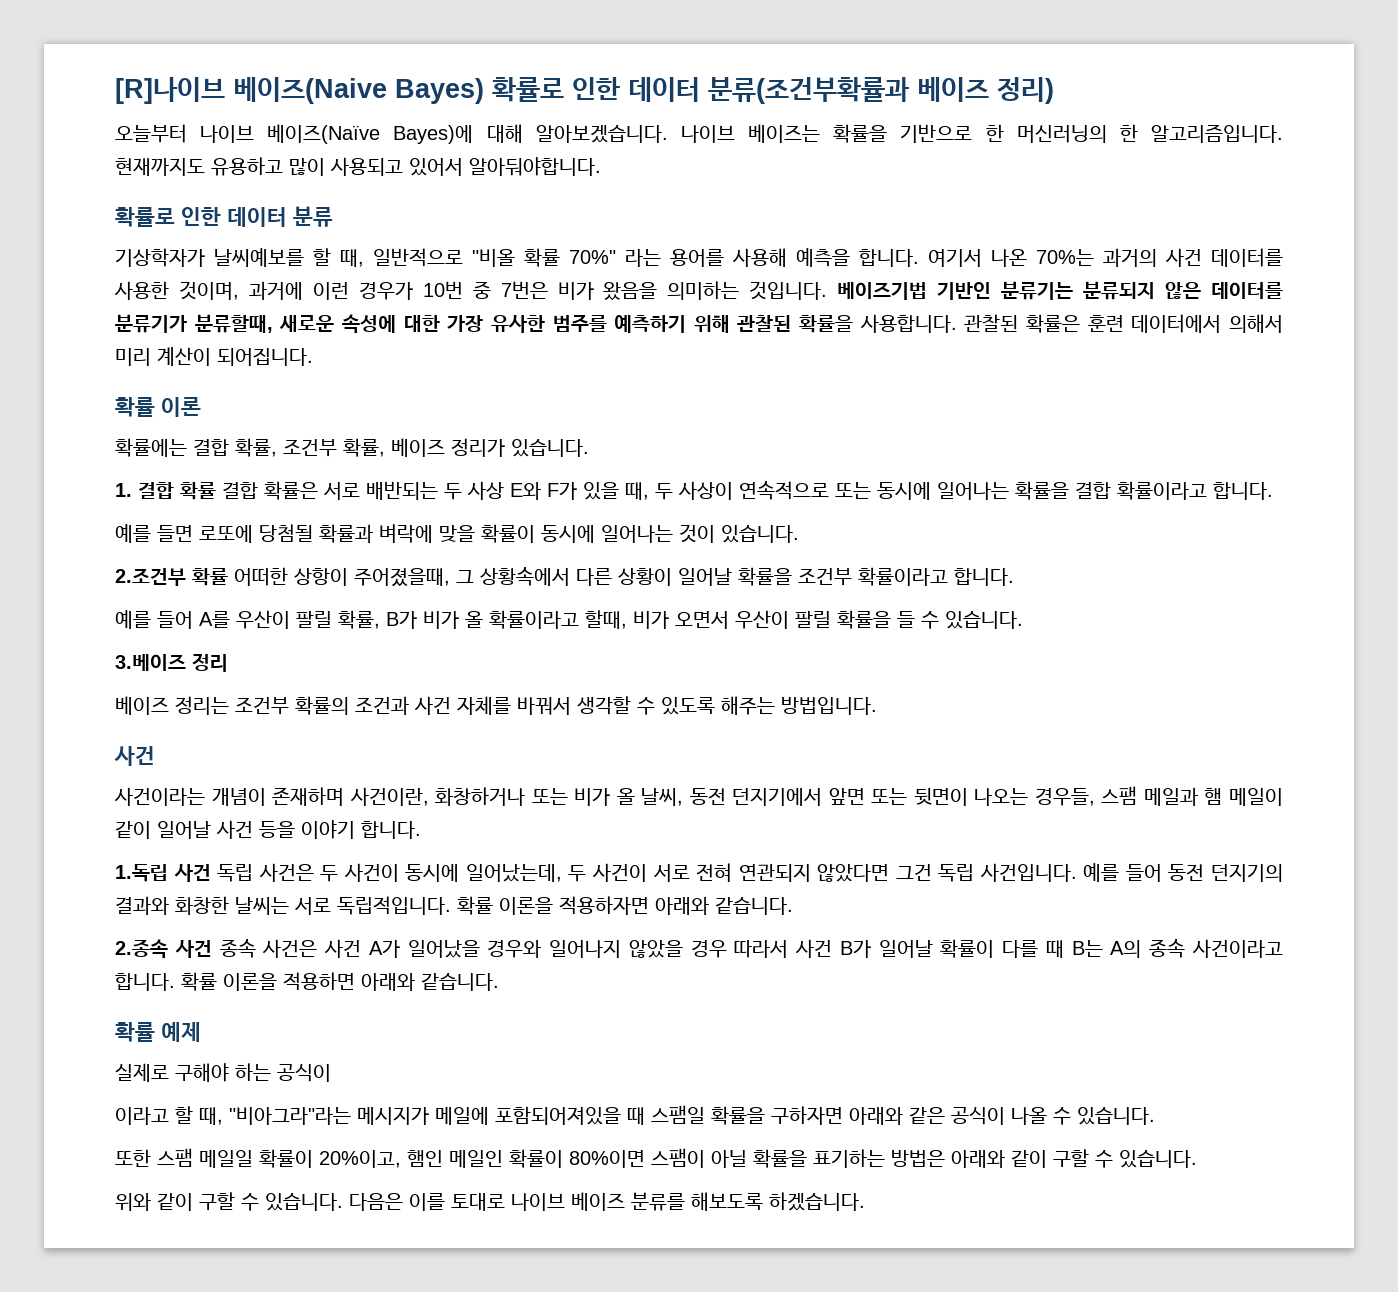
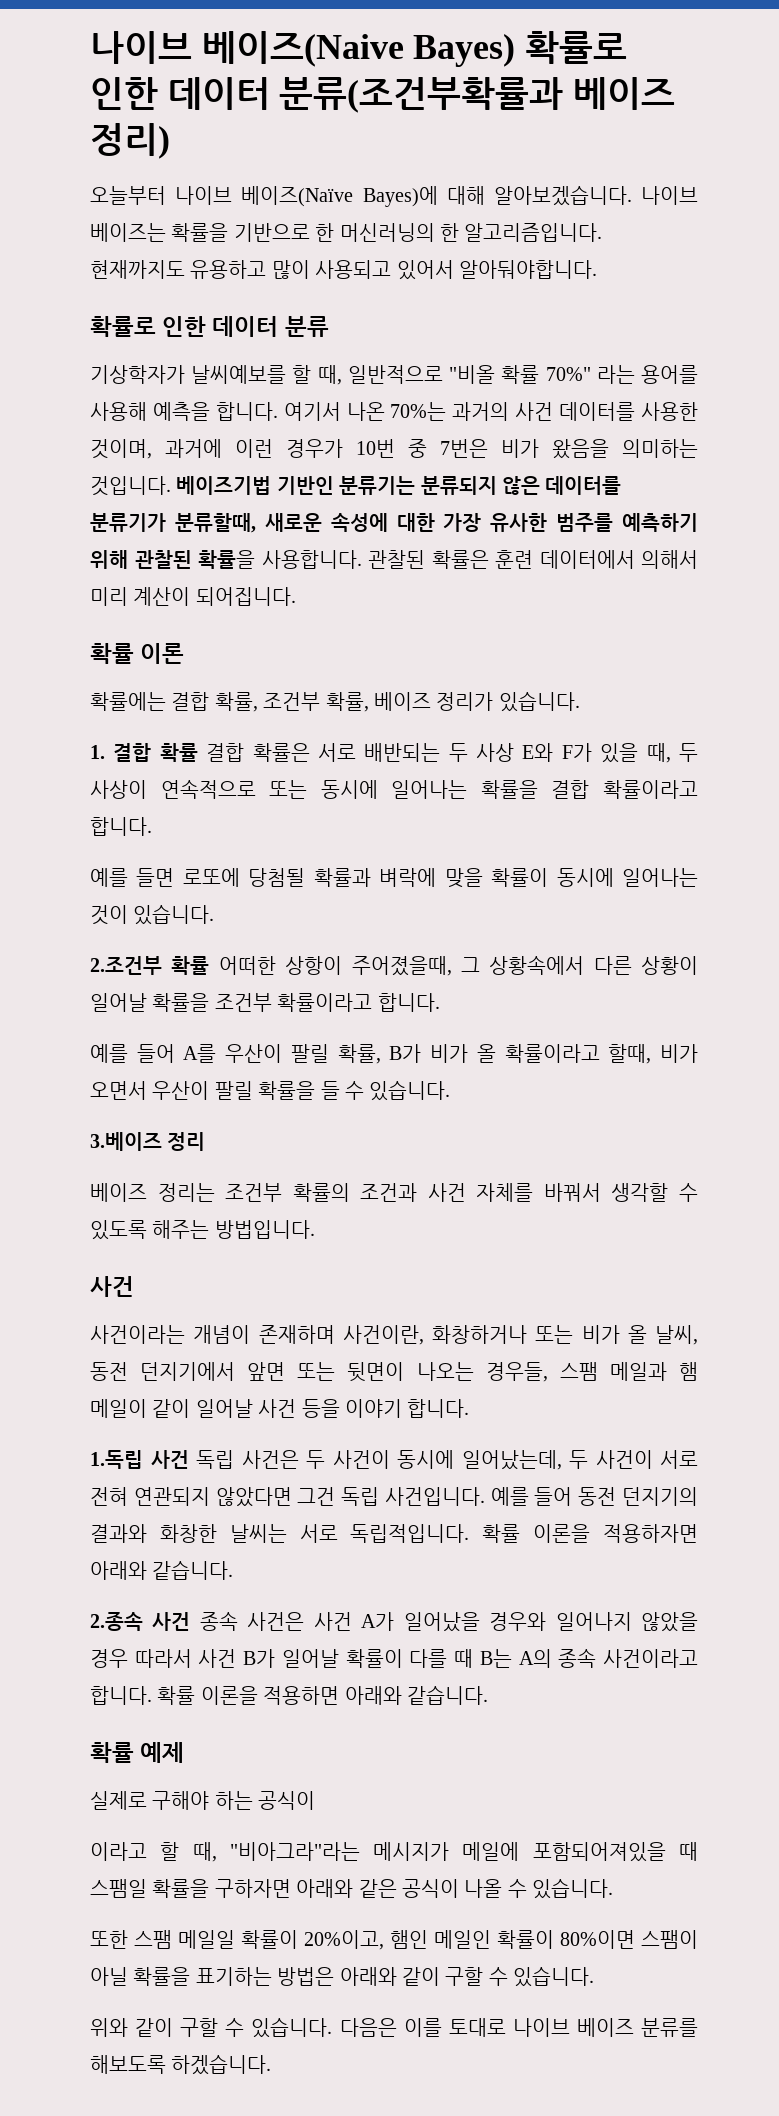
- [R]나이브 베이즈(Naive Bayes) 확률로 인한 데이터 분류(조건부확률과 베이즈 정리)
+ 나이브 베이즈(Naive Bayes) 확률로 인한 데이터 분류(조건부확률과 베이즈 정리)

